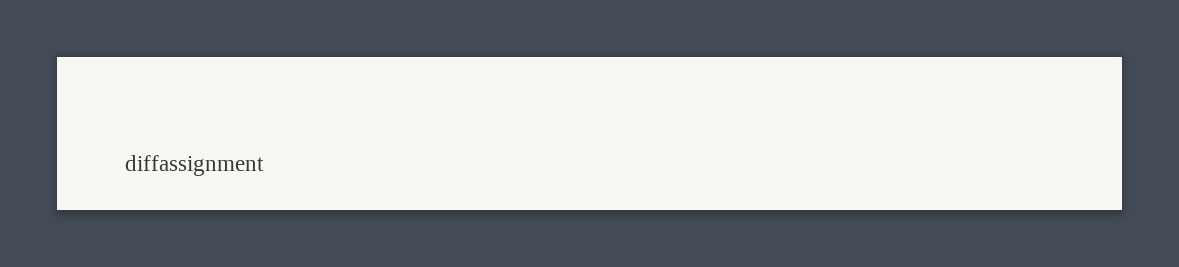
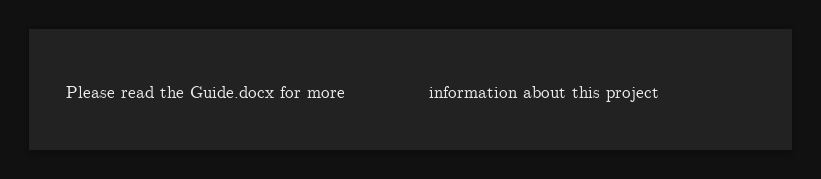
- diffassignment
+ Please read the Guide.docx for more information about this project

